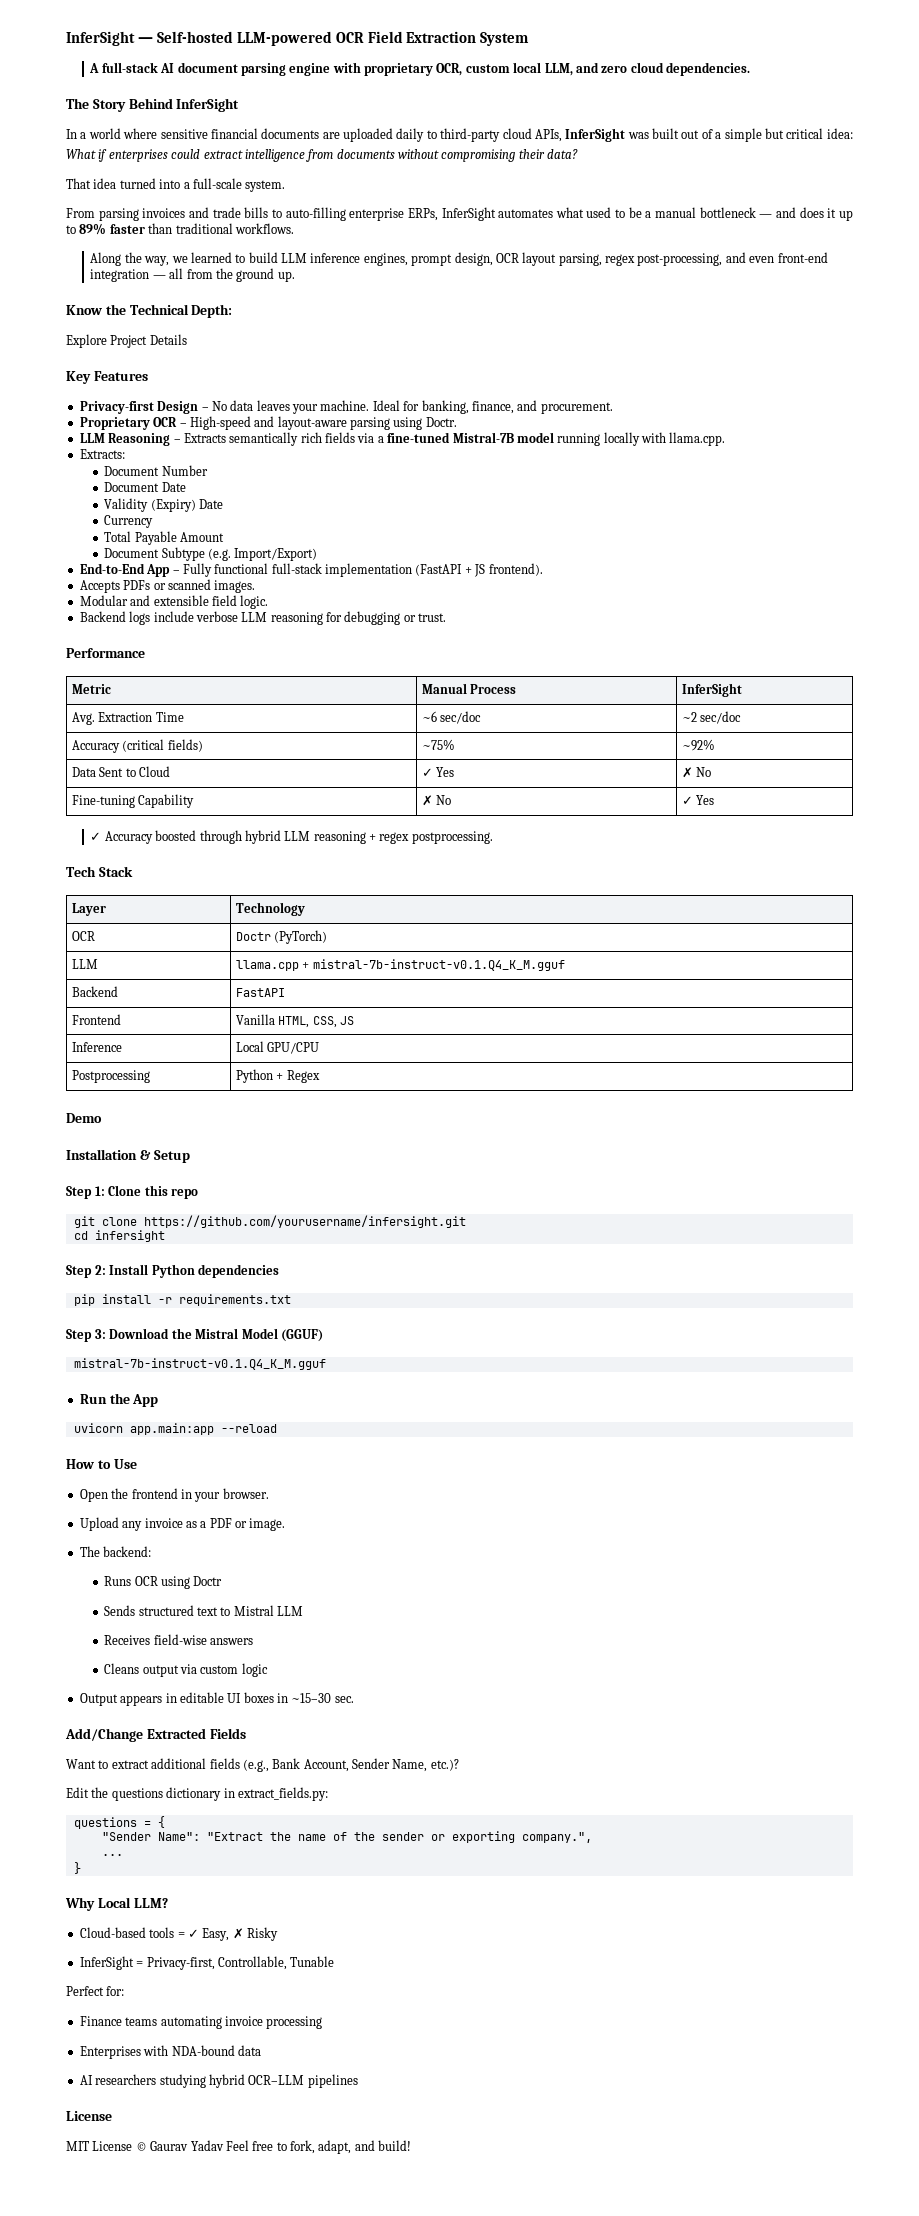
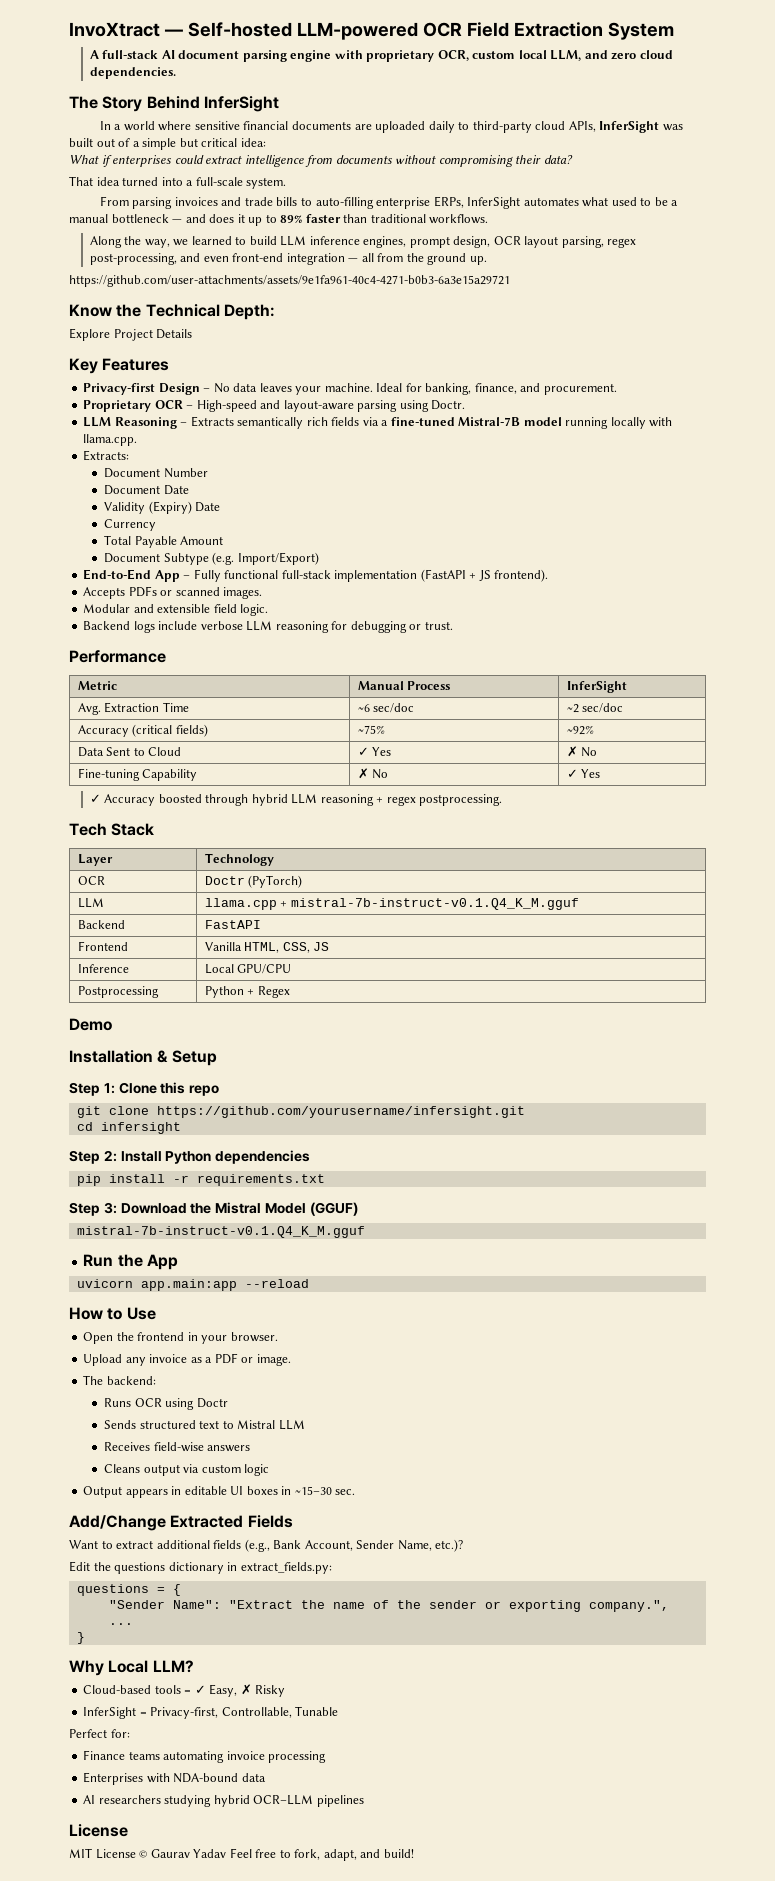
- InferSight — Self-hosted LLM-powered OCR Field Extraction System
+ InvoXtract — Self-hosted LLM-powered OCR Field Extraction System
+ https://github.com/user-attachments/assets/9e1fa961-40c4-4271-b0b3-6a3e15a29721

